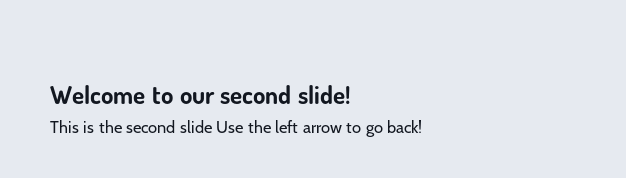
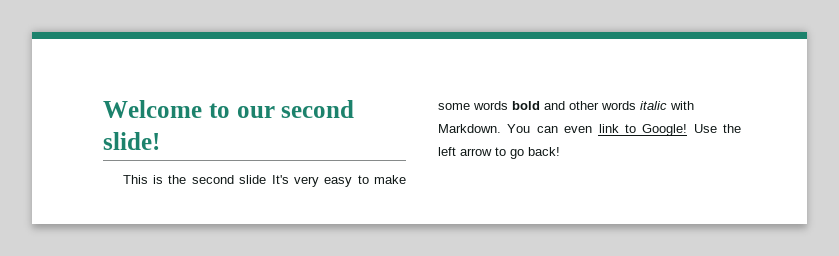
- This is the second slide Use the left arrow to go back!
+ This is the second slide It's very easy to make some words bold and other words italic with Markdown. You can even link to Google! Use the left arrow to go back!

